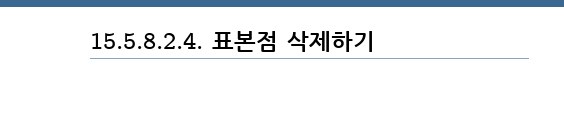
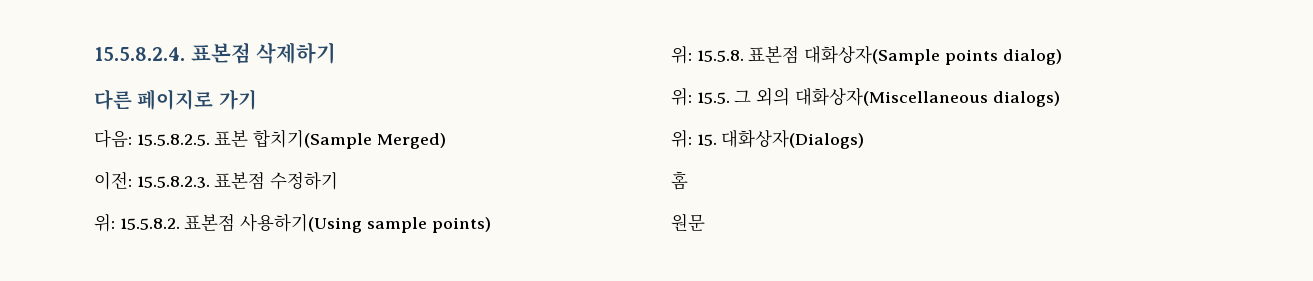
+ 다른 페이지로 가기
+ 다음: 15.5.8.2.5. 표본 합치기(Sample Merged)
+ 이전: 15.5.8.2.3. 표본점 수정하기
+ 위: 15.5.8.2. 표본점 사용하기(Using sample points)
+ 위: 15.5.8. 표본점 대화상자(Sample points dialog)
+ 위: 15.5. 그 외의 대화상자(Miscellaneous dialogs)
+ 위: 15. 대화상자(Dialogs)
+ 홈
+ 원문

